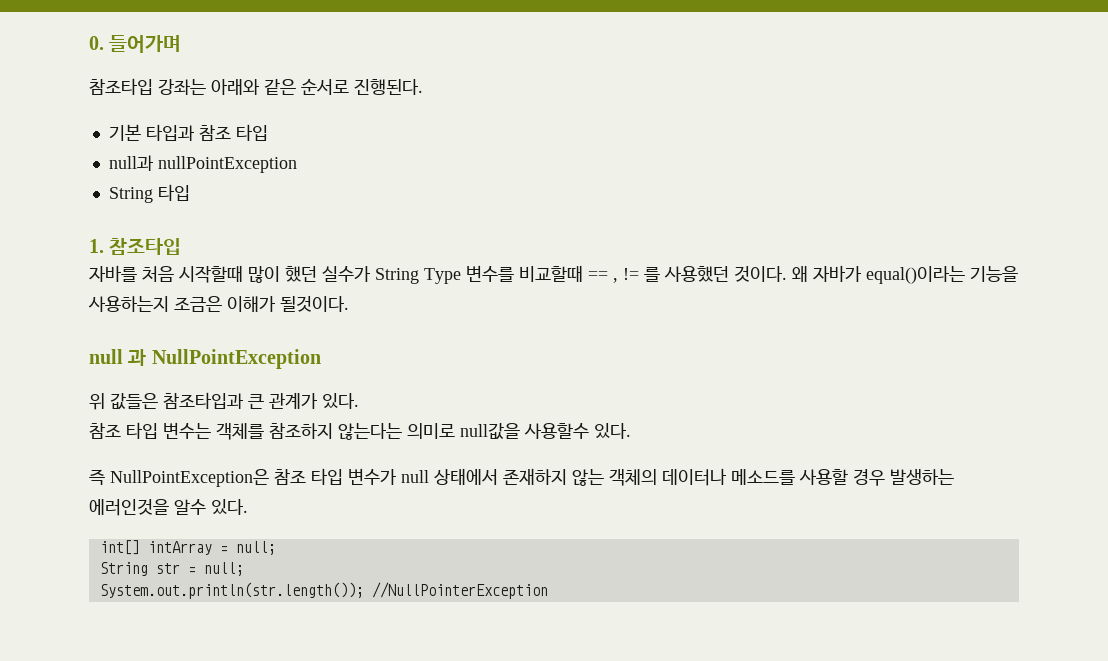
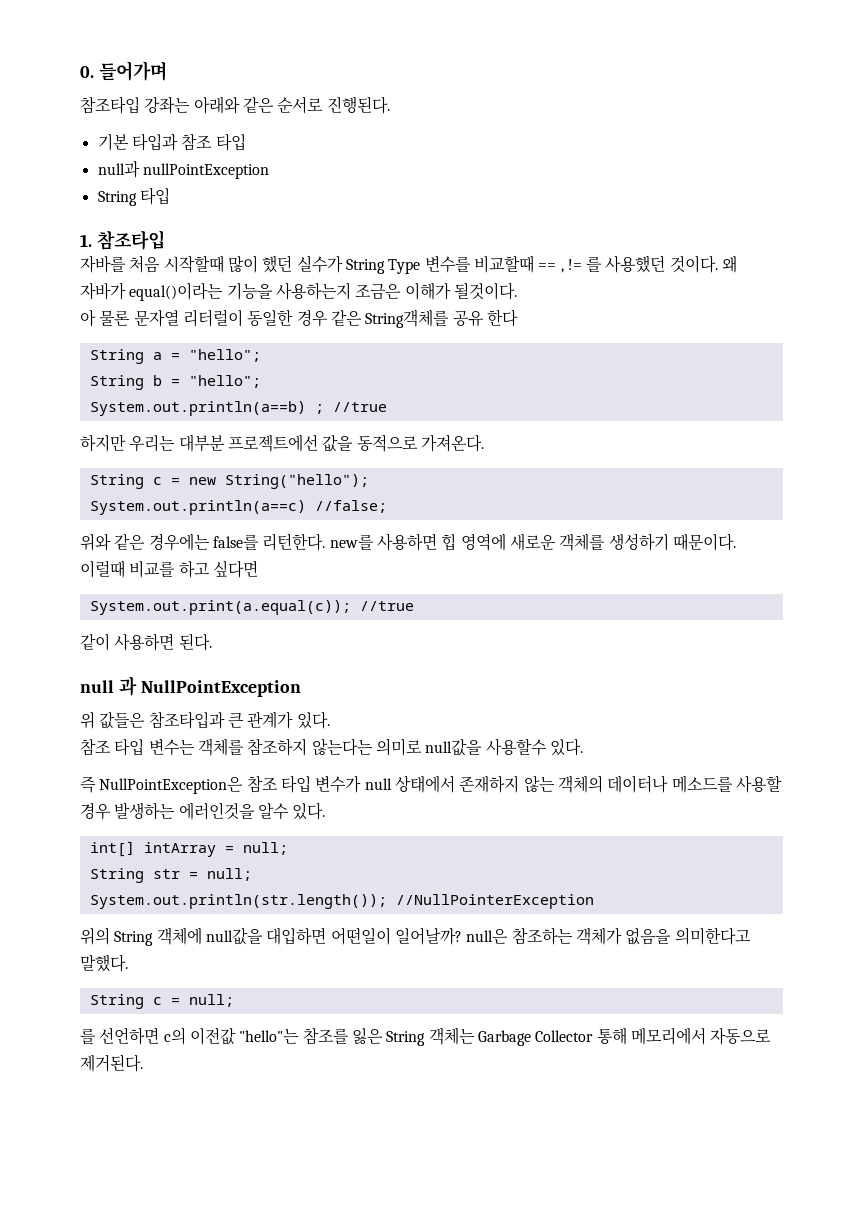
+ 아 물론 문자열 리터럴이 동일한 경우 같은 String객체를 공유 한다
+ String a = "hello";
+ String b = "hello";
+ System.out.println(a==b) ; //true
+ 하지만 우리는 대부분 프로젝트에선 값을 동적으로 가져온다.
+ String c = new String("hello");
+ System.out.println(a==c) //false;
+ 위와 같은 경우에는 false를 리턴한다. new를 사용하면 힙 영역에 새로운 객체를 생성하기 때문이다. 이럴때 비교를 하고 싶다면
+ System.out.print(a.equal(c)); //true
+ 같이 사용하면 된다.
+ 위의 String 객체에 null값을 대입하면 어떤일이 일어날까? null은 참조하는 객체가 없음을 의미한다고 말했다.
+ String c = null;
+ 를 선언하면 c의 이전값 "hello"는 참조를 잃은 String 객체는 Garbage Collector 통해 메모리에서 자동으로 제거된다.

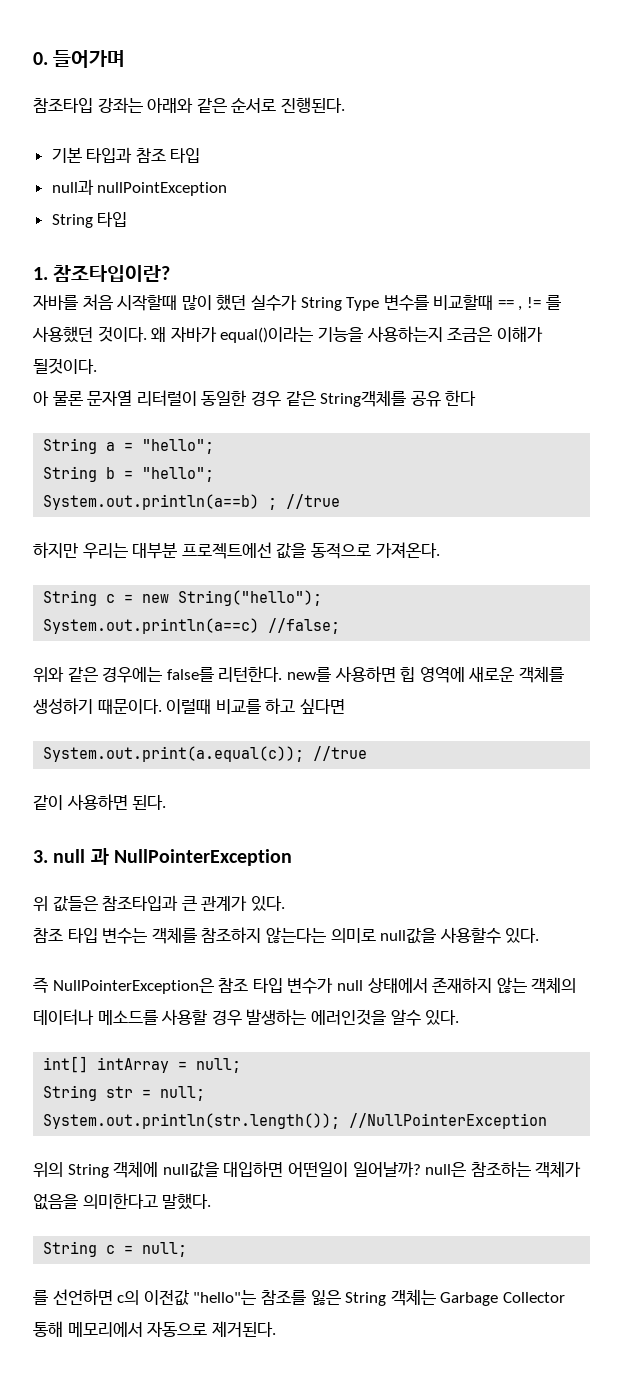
- 1. 참조타입
+ 1. 참조타입이란?
- null 과 NullPointException
+ 3. null 과 NullPointerException
- 즉 NullPointException은 참조 타입 변수가 null 상태에서 존재하지 않는 객체의 데이터나 메소드를 사용할 경우 발생하는 에러인것을 알수 있다.
+ 즉 NullPointerException은 참조 타입 변수가 null 상태에서 존재하지 않는 객체의 데이터나 메소드를 사용할 경우 발생하는 에러인것을 알수 있다.

